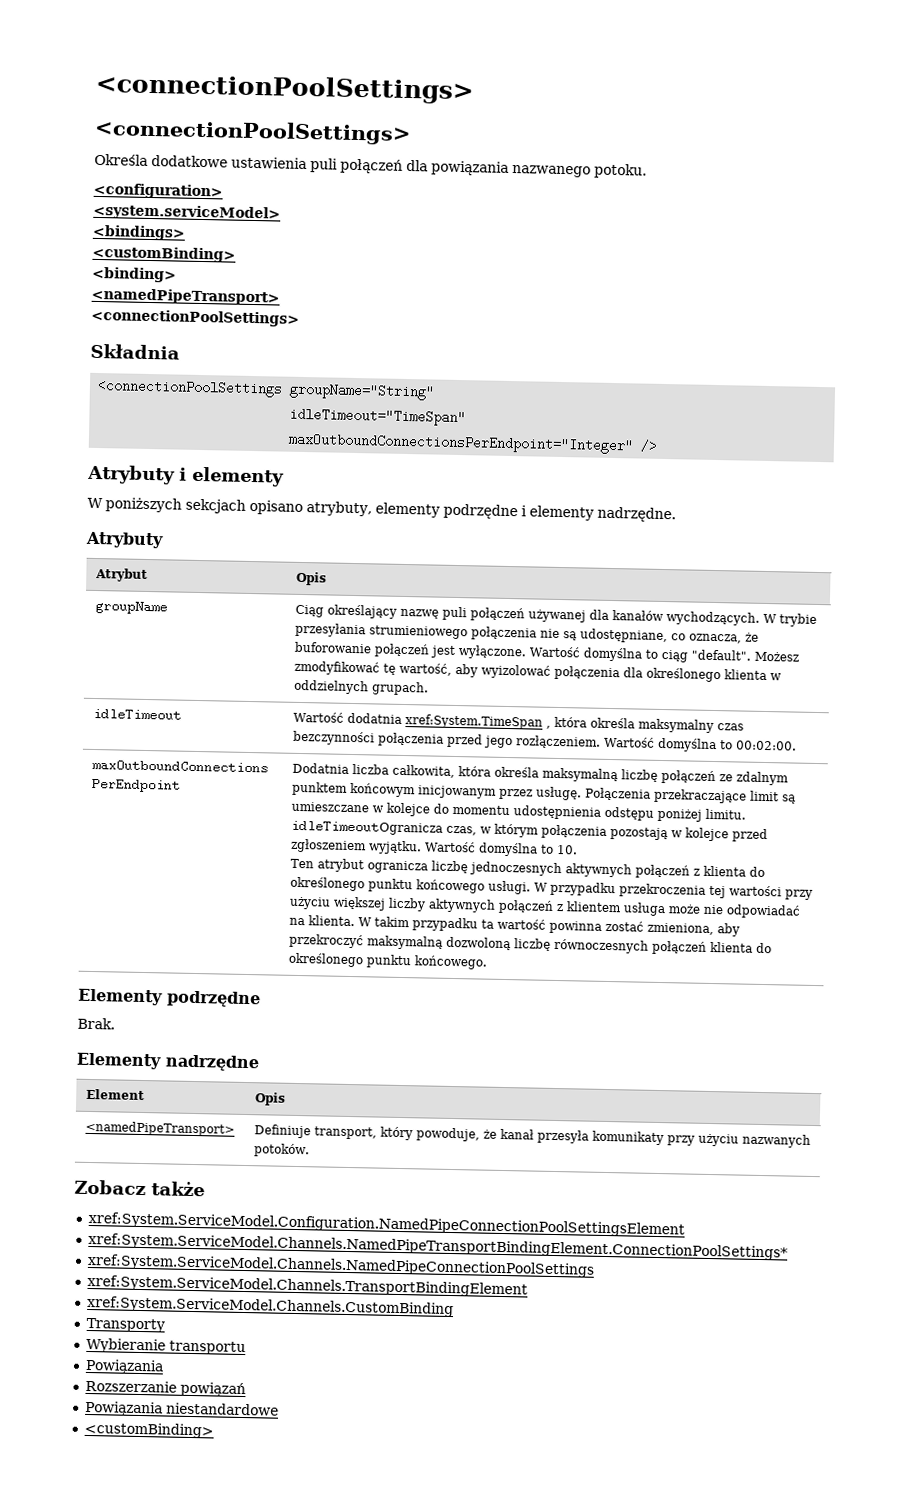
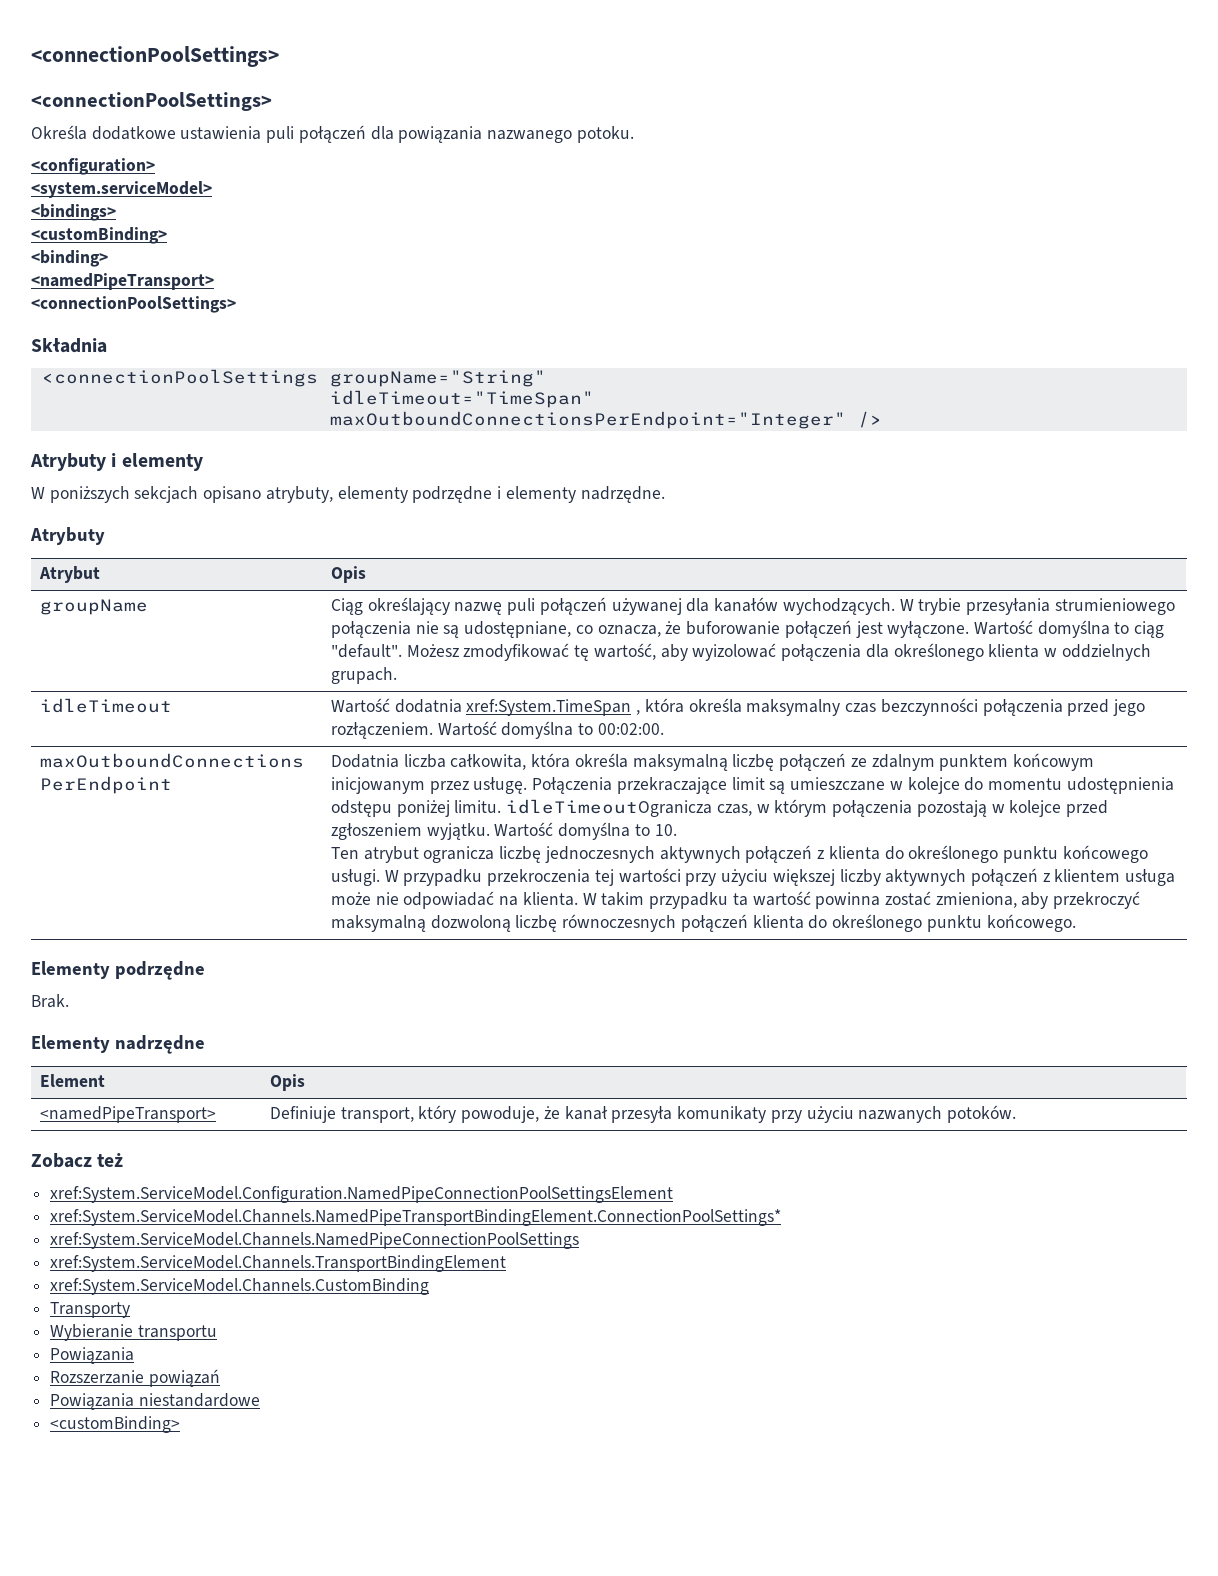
- Zobacz także
+ Zobacz też

